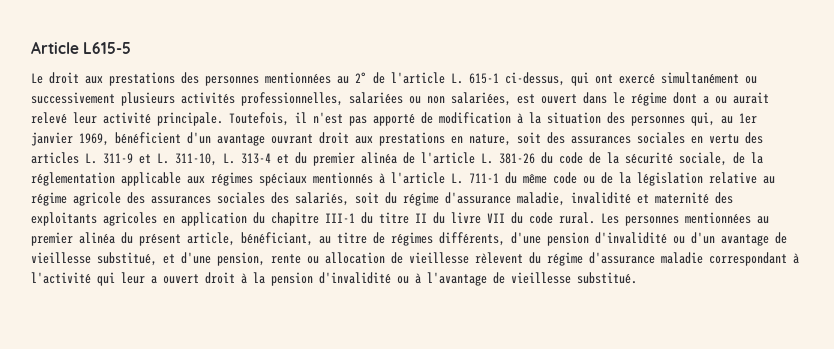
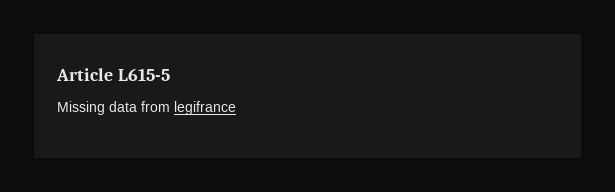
- Le droit aux prestations des personnes mentionnées au 2° de l'article L. 615-1 ci-dessus, qui ont exercé simultanément ou successivement plusieurs activités professionnelles, salariées ou non salariées, est ouvert dans le régime dont a ou aurait relevé leur activité principale. Toutefois, il n'est pas apporté de modification à la situation des personnes qui, au 1er janvier 1969, bénéficient d'un avantage ouvrant droit aux prestations en nature, soit des assurances sociales en vertu des articles L. 311-9 et L. 311-10, L. 313-4 et du premier alinéa de l'article L. 381-26 du code de la sécurité sociale, de la réglementation applicable aux régimes spéciaux mentionnés à l'article L. 711-1 du même code ou de la législation relative au régime agricole des assurances sociales des salariés, soit du régime d'assurance maladie, invalidité et maternité des exploitants agricoles en application du chapitre III-1 du titre II du livre VII du code rural. Les personnes mentionnées au premier alinéa du présent article, bénéficiant, au titre de régimes différents, d'une pension d'invalidité ou d'un avantage de vieillesse substitué, et d'une pension, rente ou allocation de vieillesse rèlevent du régime d'assurance maladie correspondant à l'activité qui leur a ouvert droit à la pension d'invalidité ou à l'avantage de vieillesse substitué.
+ Missing data from legifrance

